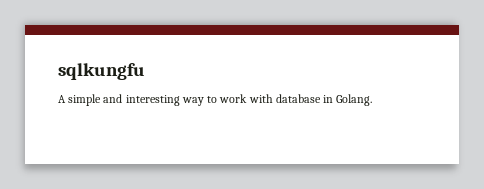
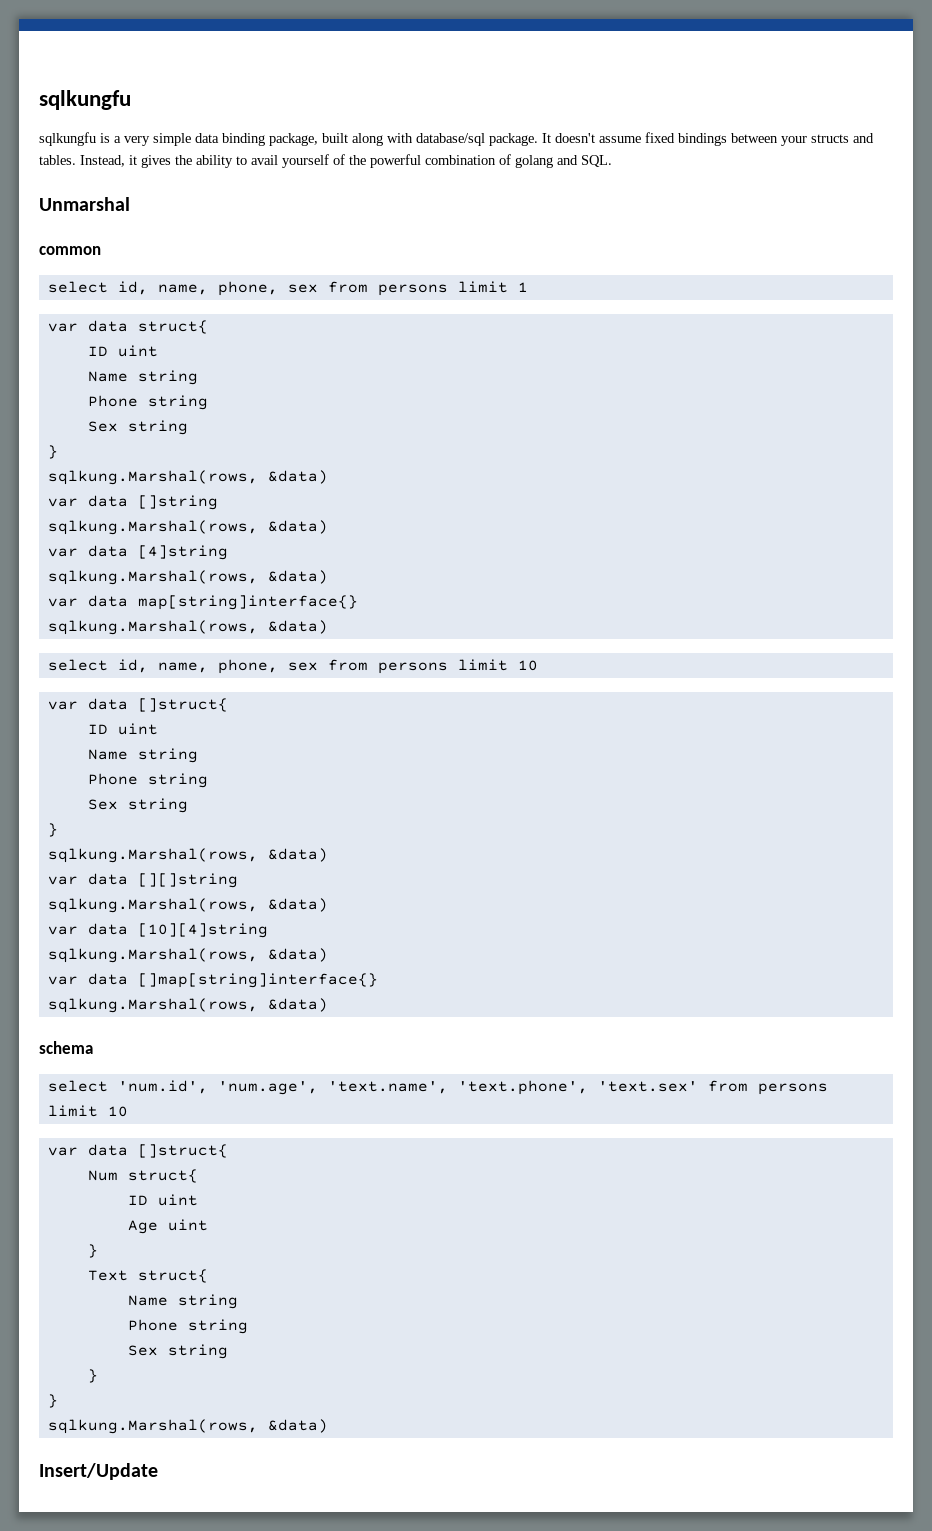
- A simple and interesting way to work with database in Golang.
+ sqlkungfu is a very simple data binding package, built along with database/sql package. It doesn't assume fixed bindings between your structs and tables. Instead, it gives the ability to avail yourself of the powerful combination of golang and SQL.
+ Unmarshal
+ common
+ select id, name, phone, sex from persons limit 1
+ var data struct{
+ ID uint
+ Name string
+ Phone string
+ Sex string
+ }
+ sqlkung.Marshal(rows, &data)
+ var data []string
+ sqlkung.Marshal(rows, &data)
+ var data [4]string
+ sqlkung.Marshal(rows, &data)
+ var data map[string]interface{}
+ sqlkung.Marshal(rows, &data)
+ select id, name, phone, sex from persons limit 10
+ var data []struct{
+ ID uint
+ Name string
+ Phone string
+ Sex string
+ }
+ sqlkung.Marshal(rows, &data)
+ var data [][]string
+ sqlkung.Marshal(rows, &data)
+ var data [10][4]string
+ sqlkung.Marshal(rows, &data)
+ var data []map[string]interface{}
+ sqlkung.Marshal(rows, &data)
+ schema
+ select 'num.id', 'num.age', 'text.name', 'text.phone', 'text.sex' from persons limit 10
+ var data []struct{
+ Num struct{
+ ID uint
+ Age uint
+ }
+ Text struct{
+ Name string
+ Phone string
+ Sex string
+ }
+ }
+ sqlkung.Marshal(rows, &data)
+ Insert/Update

